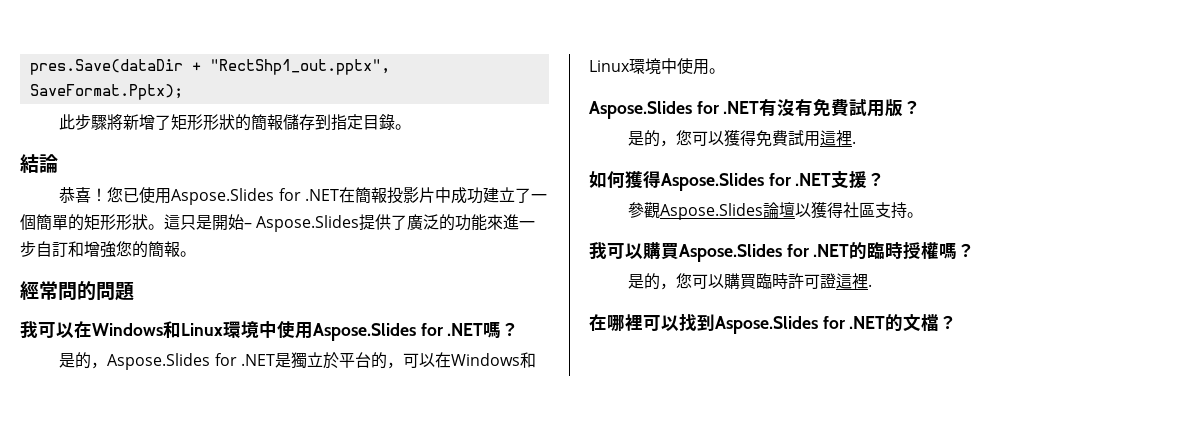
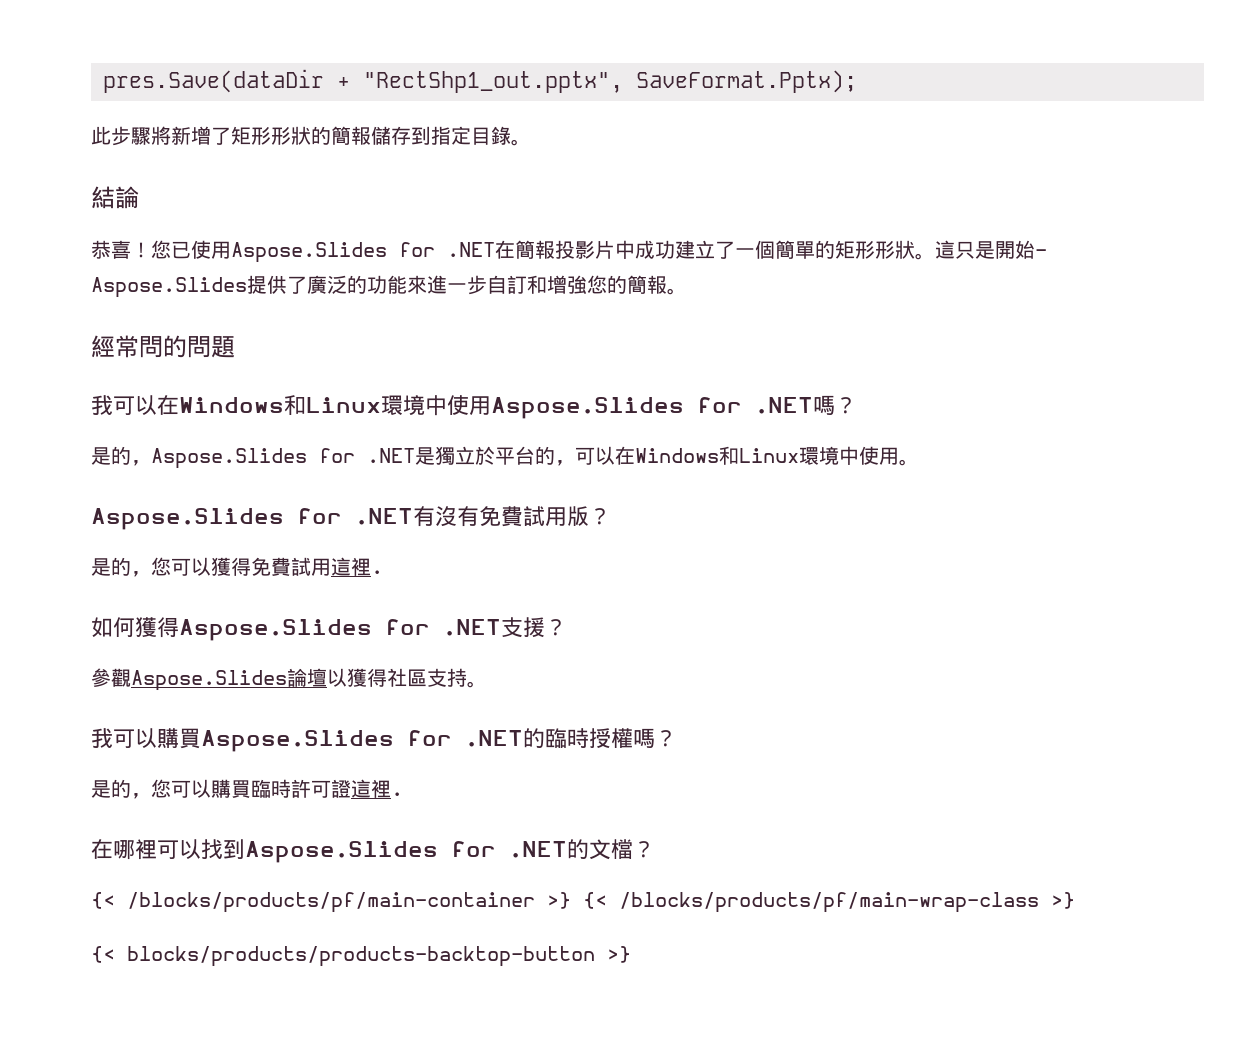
+ {< /blocks/products/pf/main-container >} {< /blocks/products/pf/main-wrap-class >}
+ {< blocks/products/products-backtop-button >}

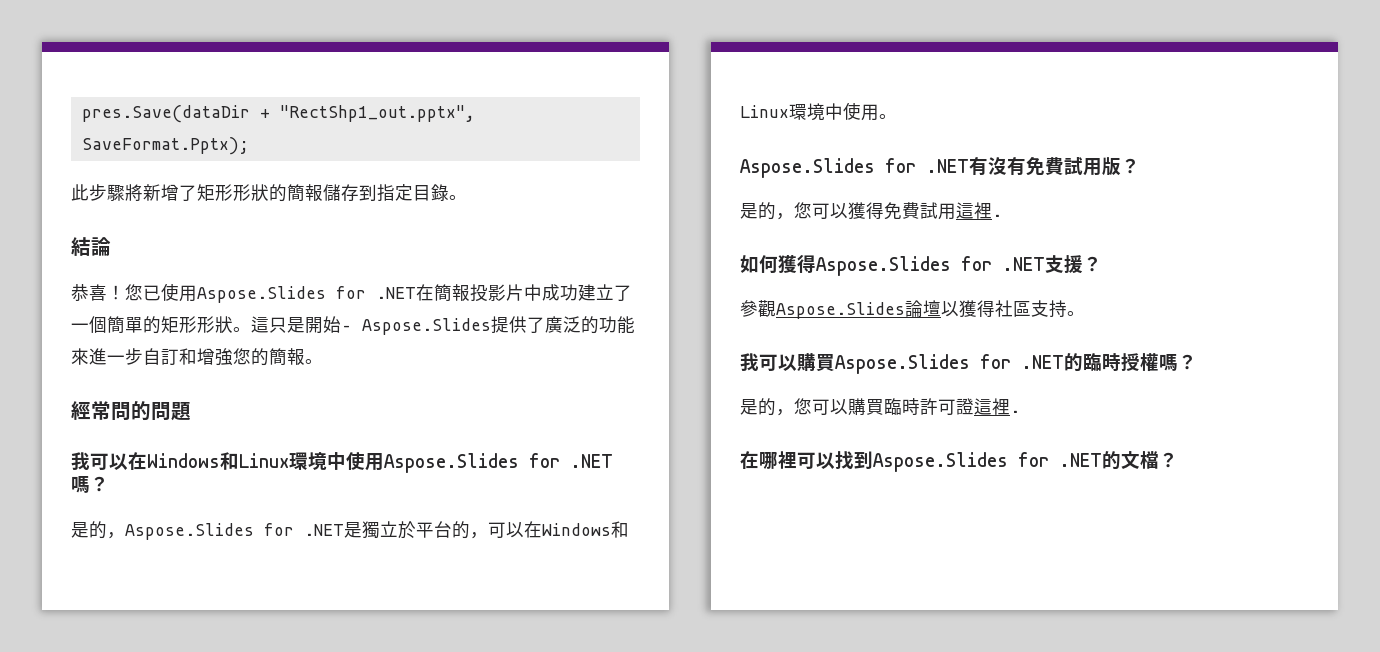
- {< /blocks/products/pf/main-container >} {< /blocks/products/pf/main-wrap-class >}
- {< blocks/products/products-backtop-button >}

